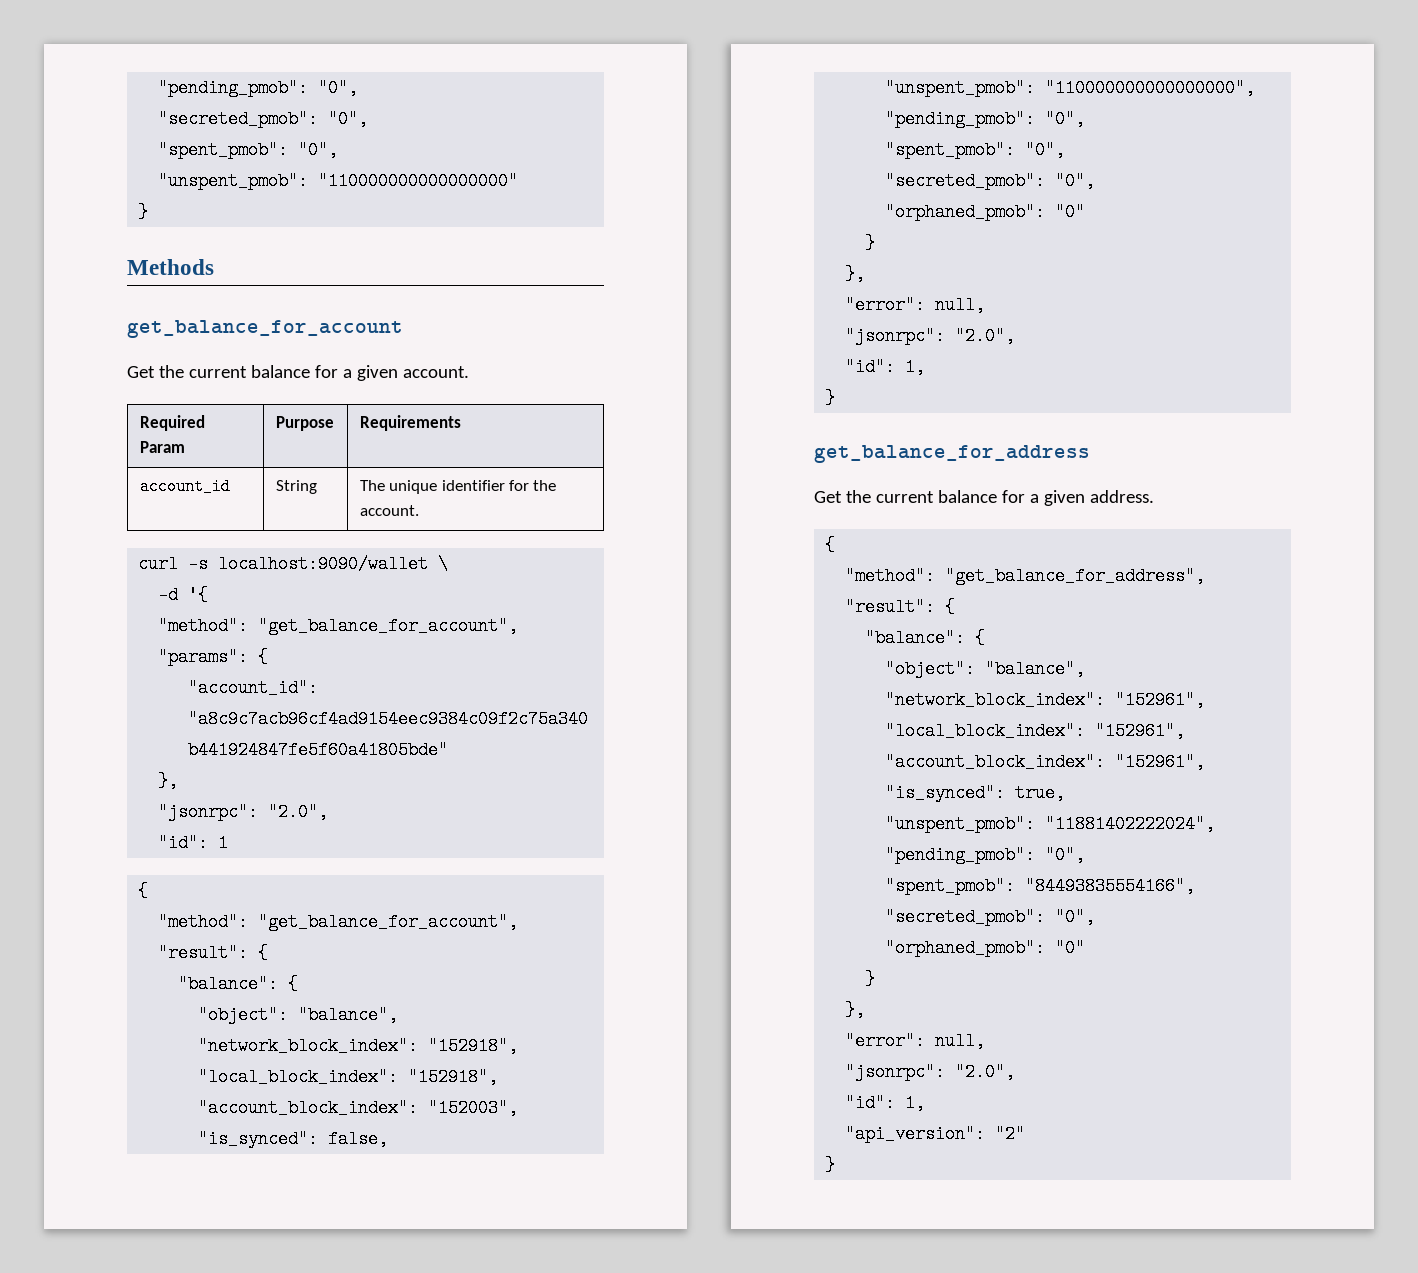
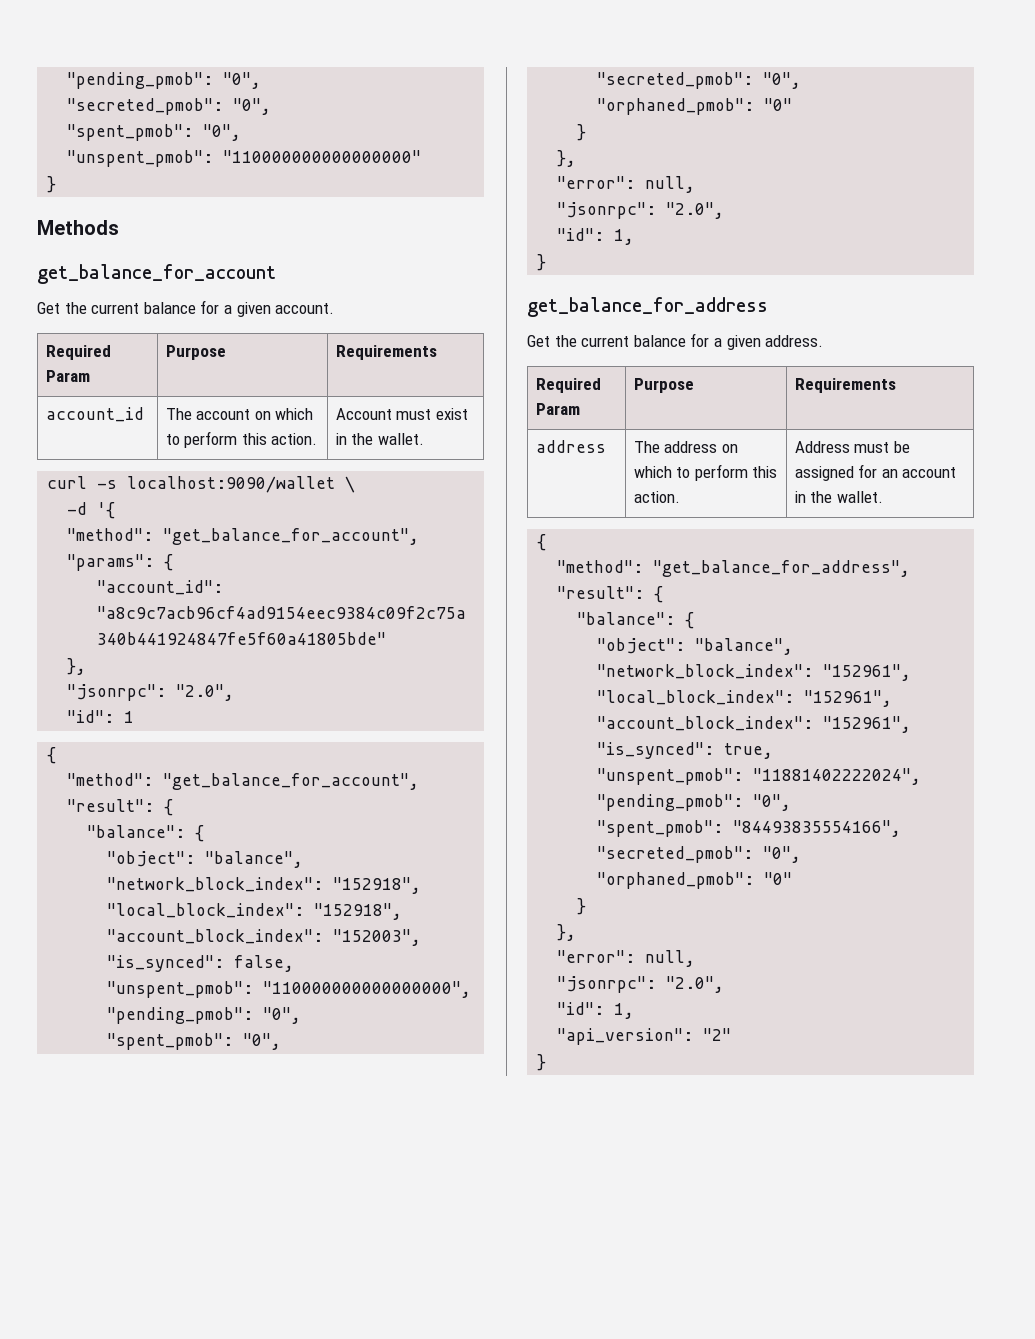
- account_id | String | The unique identifier for the account.
+ account_id | The account on which to perform this action. | Account must exist in the wallet.
  Get the current balance for a given address.
+ Required Param | Purpose | Requirements
+ address | The address on which to perform this action. | Address must be assigned for an account in the wallet.

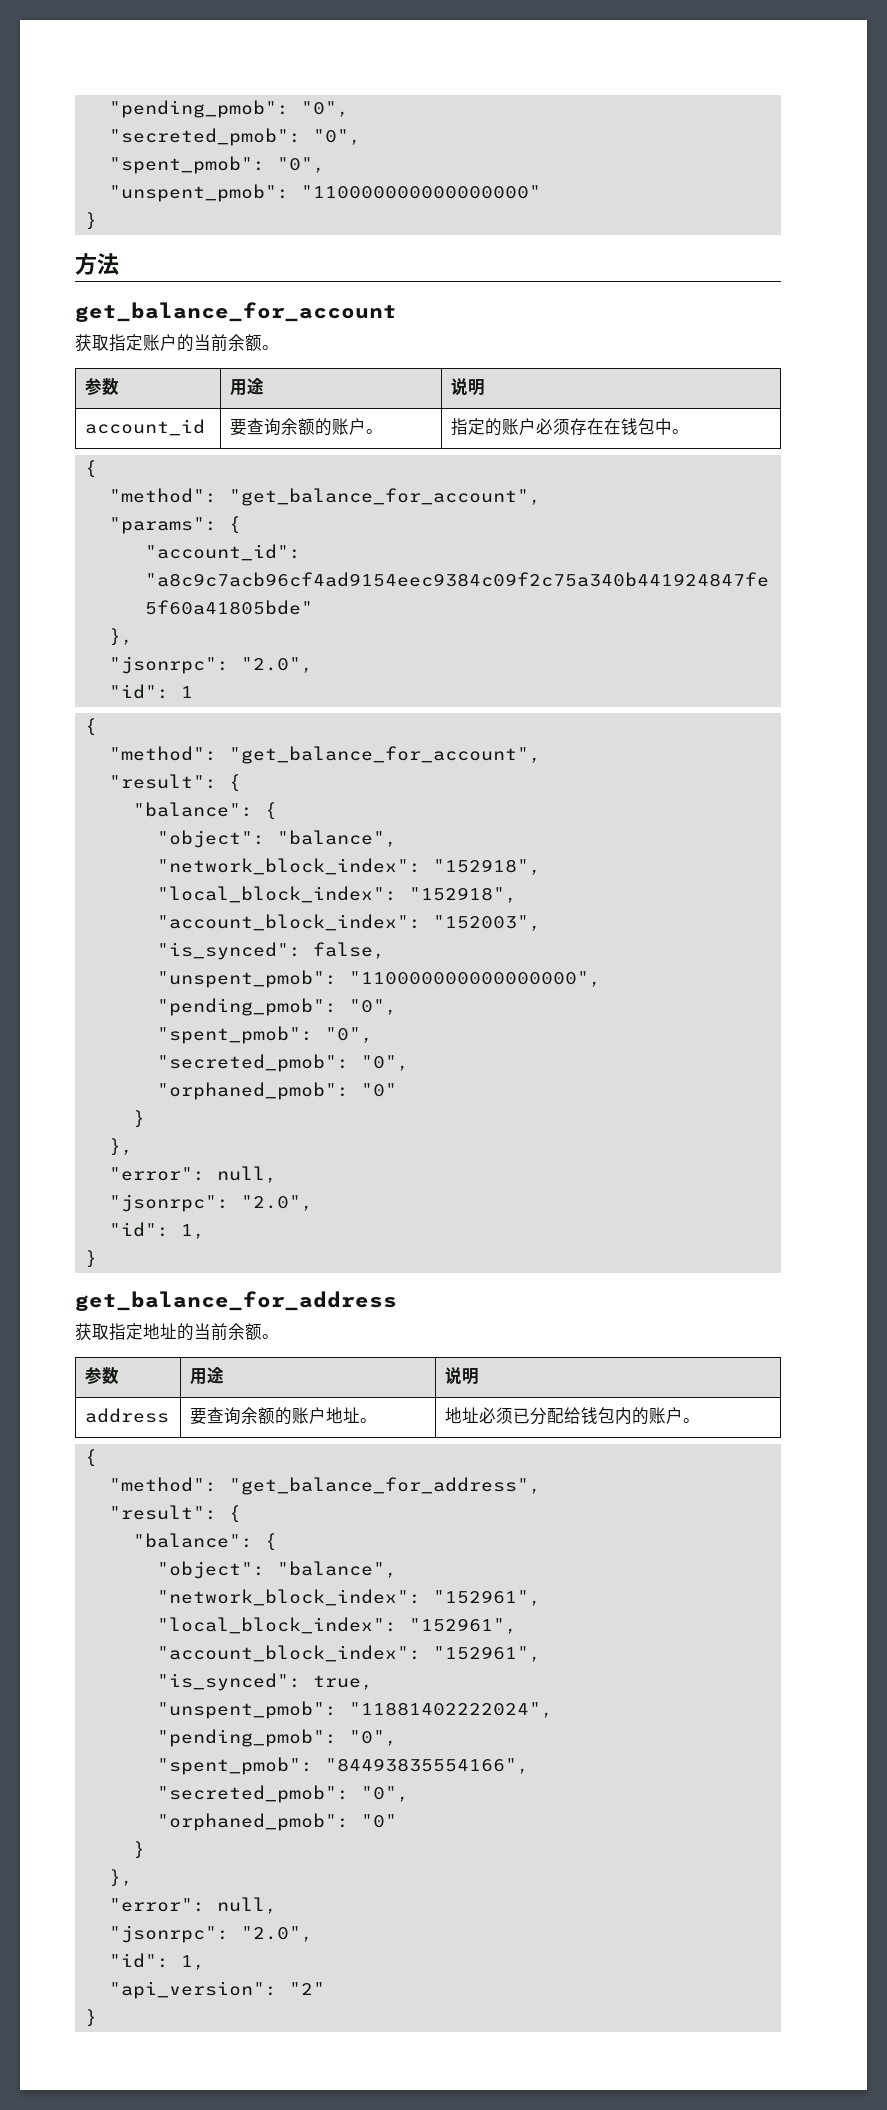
- Methods
+ 方法
- Get the current balance for a given account.
- Required Param | Purpose | Requirements
- account_id | The account on which to perform this action. | Account must exist in the wallet.
- curl -s localhost:9090/wallet \
- -d '{
+ 获取指定账户的当前余额。
+ 参数 | 用途 | 说明
+ account_id | 要查询余额的账户。 | 指定的账户必须存在在钱包中。
+ {
- Get the current balance for a given address.
- Required Param | Purpose | Requirements
- address | The address on which to perform this action. | Address must be assigned for an account in the wallet.
+ 获取指定地址的当前余额。
+ 参数 | 用途 | 说明
+ address | 要查询余额的账户地址。 | 地址必须已分配给钱包内的账户。

